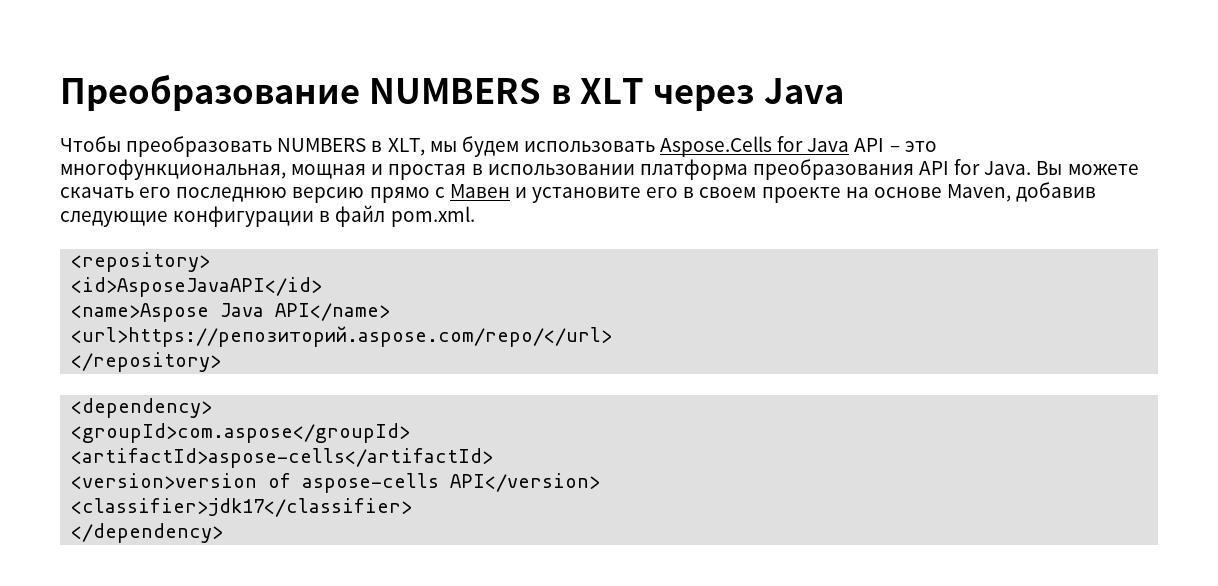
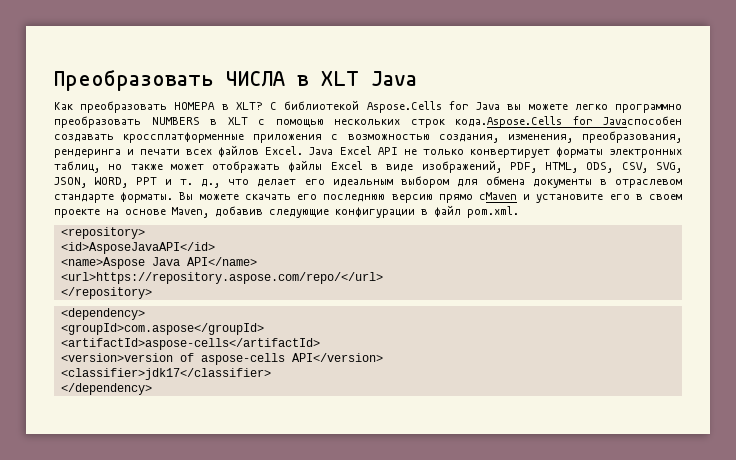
- Преобразование NUMBERS в XLT через Java
- Чтобы преобразовать NUMBERS в XLT, мы будем использовать Aspose.Cells for Java API – это многофункциональная, мощная и простая в использовании платформа преобразования API for Java.
+ Преобразовать ЧИСЛА в XLT Java
+ Как преобразовать НОМЕРА в XLT? С библиотекой Aspose.Cells for Java вы можете легко программно преобразовать NUMBERS в XLT с помощью нескольких строк кода.Aspose.Cells for Javaспособен создавать кроссплатформенные приложения с возможностью создания, изменения, преобразования, рендеринга и печати всех файлов Excel. Java Excel API не только конвертирует форматы электронных таблиц, но также может отображать файлы Excel в виде изображений, PDF, HTML, ODS, CSV, SVG, JSON, WORD, PPT и т. д., что делает его идеальным выбором для обмена документы в отраслевом стандарте форматы.
- Вы можете скачать его последнюю версию прямо с Мавен и установите его в своем проекте на основе Maven, добавив следующие конфигурации в файл pom.xml.
+ Вы можете скачать его последнюю версию прямо сMaven и установите его в своем проекте на основе Maven, добавив следующие конфигурации в файл pom.xml.
- <url>https://репозиторий.aspose.com/repo/</url>
+ <url>https://repository.aspose.com/repo/</url>

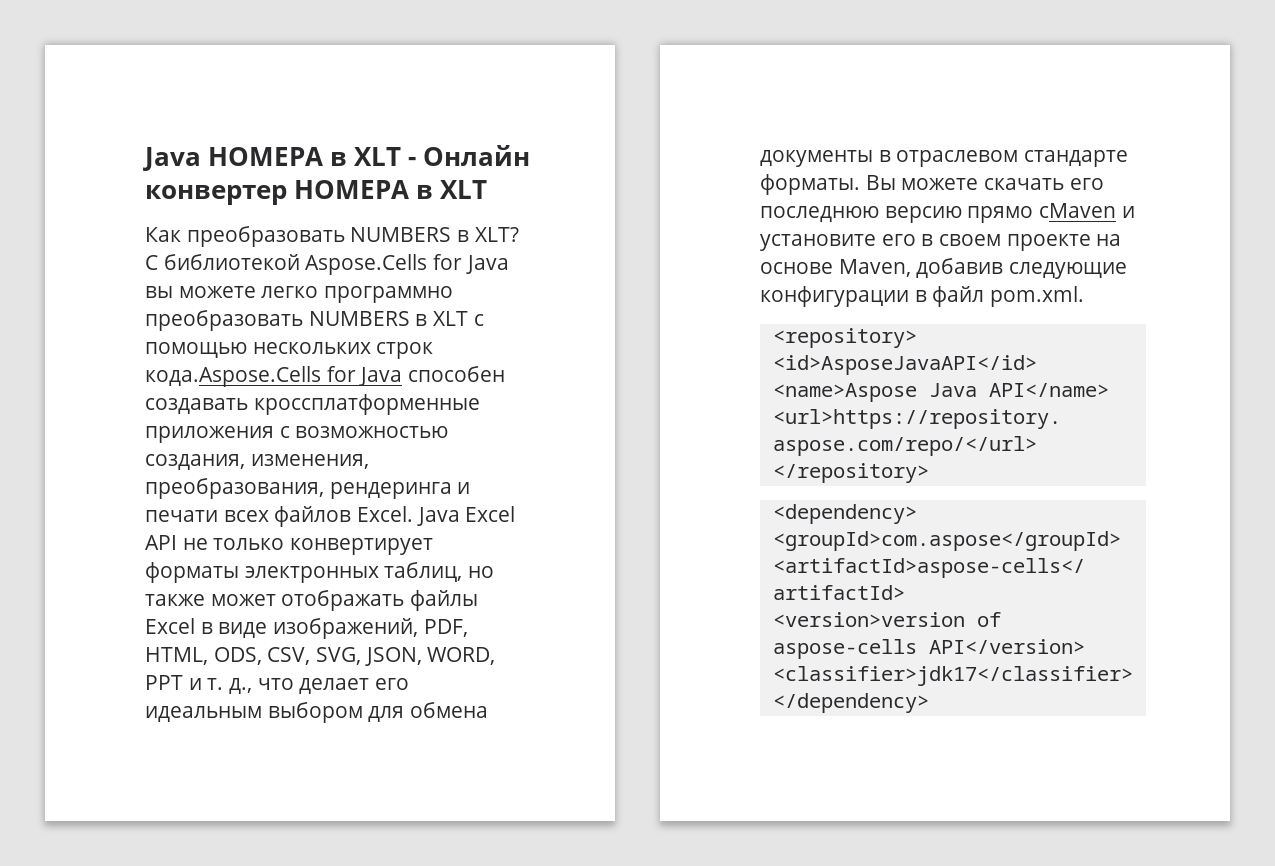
- Преобразовать ЧИСЛА в XLT Java
+ Java НОМЕРА в XLT - Онлайн конвертер НОМЕРА в XLT
- Как преобразовать НОМЕРА в XLT?
+ Как преобразовать NUMBERS в XLT?
- С библиотекой Aspose.Cells for Java вы можете легко программно преобразовать NUMBERS в XLT с помощью нескольких строк кода.Aspose.Cells for Javaспособен создавать кроссплатформенные приложения с возможностью создания, изменения, преобразования, рендеринга и печати всех файлов Excel.
+ С библиотекой Aspose.Cells for Java вы можете легко программно преобразовать NUMBERS в XLT с помощью нескольких строк кода.Aspose.Cells for Java способен создавать кроссплатформенные приложения с возможностью создания, изменения, преобразования, рендеринга и печати всех файлов Excel.

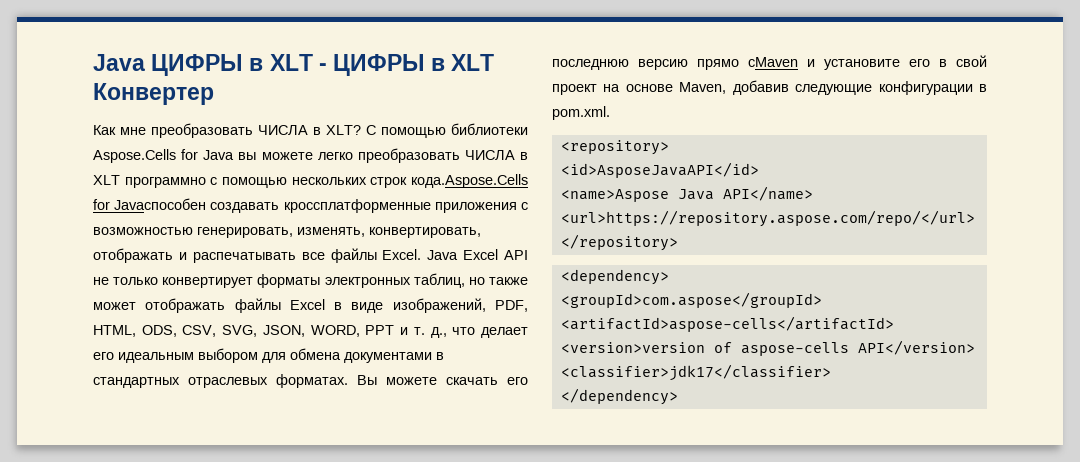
- Java НОМЕРА в XLT - Онлайн конвертер НОМЕРА в XLT
+ Java ЦИФРЫ в XLT - ЦИФРЫ в XLT Конвертер
- Как преобразовать NUMBERS в XLT?
+ Как мне преобразовать ЧИСЛА в XLT?
- С библиотекой Aspose.Cells for Java вы можете легко программно преобразовать NUMBERS в XLT с помощью нескольких строк кода.Aspose.Cells for Java способен создавать кроссплатформенные приложения с возможностью создания, изменения, преобразования, рендеринга и печати всех файлов Excel.
+ С помощью библиотеки Aspose.Cells for Java вы можете легко преобразовать ЧИСЛА в XLT программно с помощью нескольких строк кода.Aspose.Cells for Javaспособен создавать кроссплатформенные приложения с возможностью генерировать, изменять, конвертировать, отображать и распечатывать все файлы Excel.
- Java Excel API не только конвертирует форматы электронных таблиц, но также может отображать файлы Excel в виде изображений, PDF, HTML, ODS, CSV, SVG, JSON, WORD, PPT и т. д., что делает его идеальным выбором для обмена документы в отраслевом стандарте форматы.
+ Java Excel API не только конвертирует форматы электронных таблиц, но также может отображать файлы Excel в виде изображений, PDF, HTML, ODS, CSV, SVG, JSON, WORD, PPT и т. д., что делает его идеальным выбором для обмена документами в стандартных отраслевых форматах.
- Вы можете скачать его последнюю версию прямо сMaven и установите его в своем проекте на основе Maven, добавив следующие конфигурации в файл pom.xml.
+ Вы можете скачать его последнюю версию прямо сMaven и установите его в свой проект на основе Maven, добавив следующие конфигурации в pom.xml.

